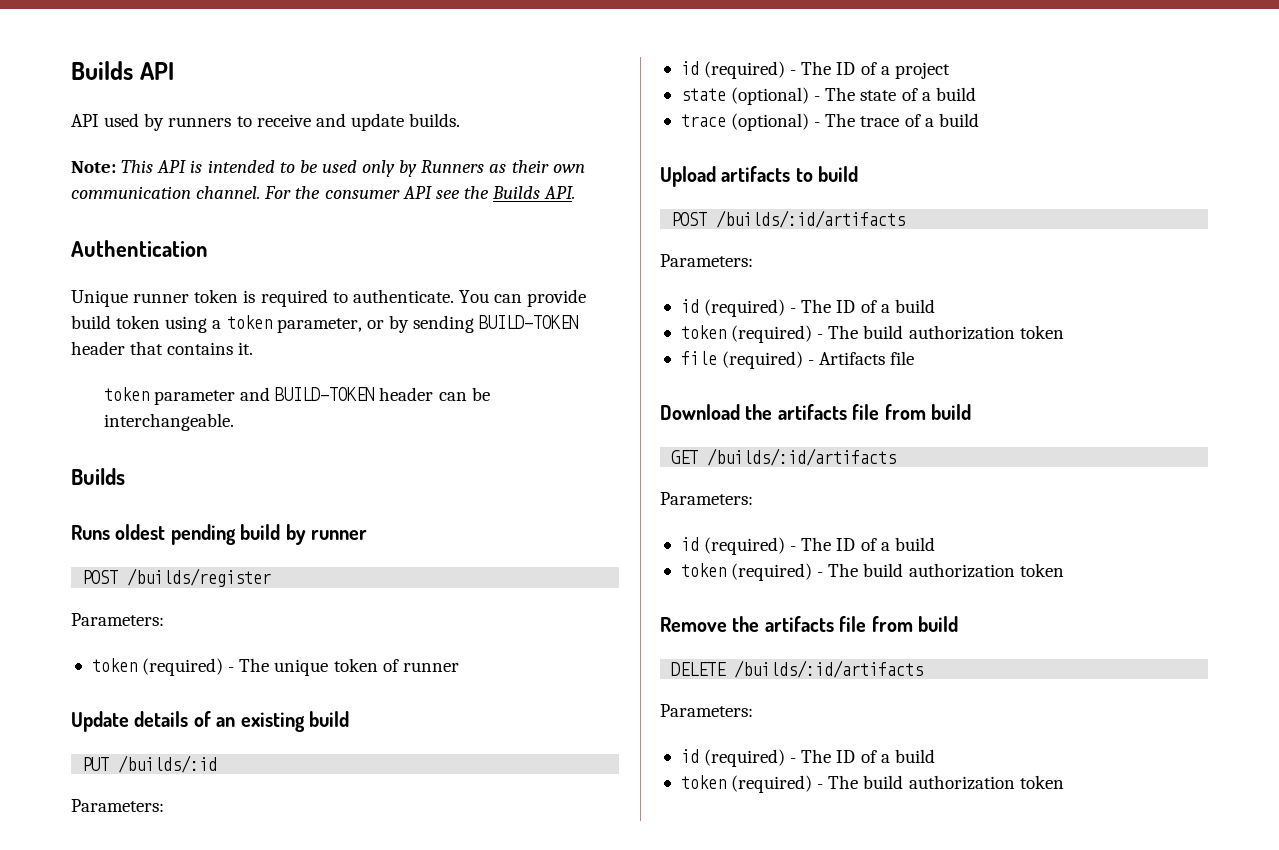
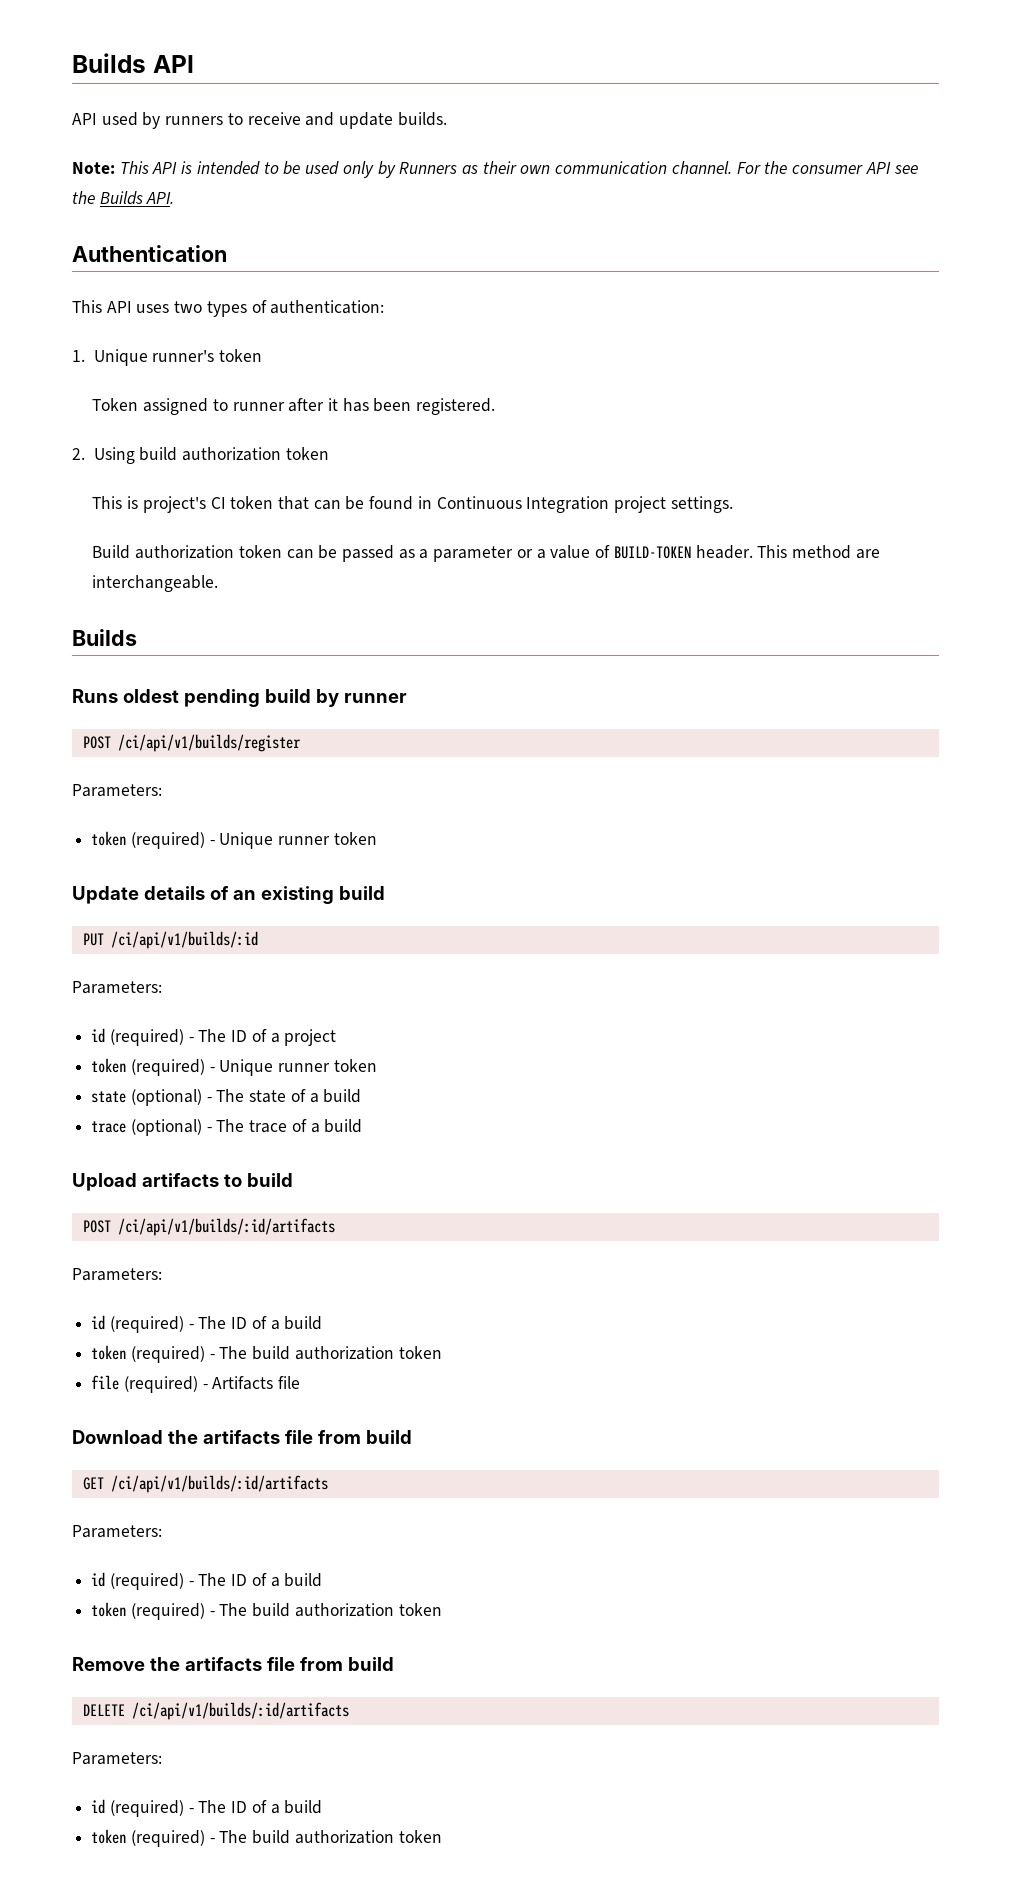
- Unique runner token is required to authenticate. You can provide build token using a token parameter, or by sending BUILD-TOKEN header that contains it.
- token parameter and BUILD-TOKEN header can be interchangeable.
+ This API uses two types of authentication:
+ 1. Unique runner's token
+ Token assigned to runner after it has been registered.
+ 2. Using build authorization token
+ This is project's CI token that can be found in Continuous Integration project settings.
+ Build authorization token can be passed as a parameter or a value of BUILD-TOKEN header. This method are interchangeable.
- POST /builds/register
+ POST /ci/api/v1/builds/register
  Parameters:
- token (required) - The unique token of runner
+ token (required) - Unique runner token
- PUT /builds/:id
+ PUT /ci/api/v1/builds/:id
  id (required) - The ID of a project
+ token (required) - Unique runner token
- POST /builds/:id/artifacts
+ POST /ci/api/v1/builds/:id/artifacts
- GET /builds/:id/artifacts
+ GET /ci/api/v1/builds/:id/artifacts
- DELETE /builds/:id/artifacts
+ DELETE /ci/api/v1/builds/:id/artifacts

